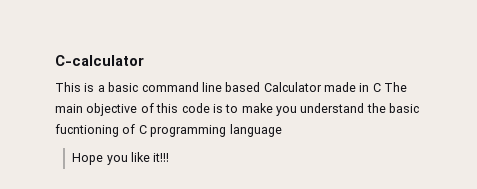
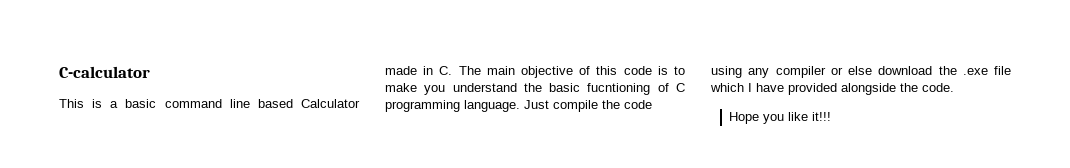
- This is a basic command line based Calculator made in C The main objective of this code is to make you understand the basic fucntioning of C programming language
+ This is a basic command line based Calculator made in C. The main objective of this code is to make you understand the basic fucntioning of C programming language. Just compile the code using any compiler or else download the .exe file which I have provided alongside the code.

